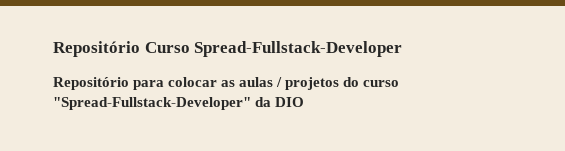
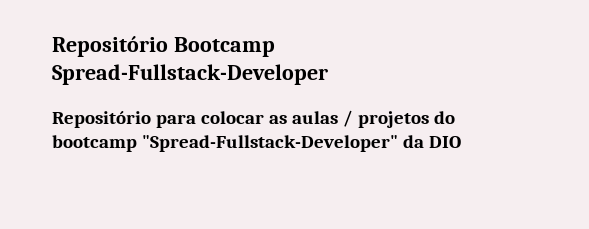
- Repositório Curso Spread-Fullstack-Developer
+ Repositório Bootcamp Spread-Fullstack-Developer
- Repositório para colocar as aulas / projetos do curso "Spread-Fullstack-Developer" da DIO
+ Repositório para colocar as aulas / projetos do bootcamp "Spread-Fullstack-Developer" da DIO

